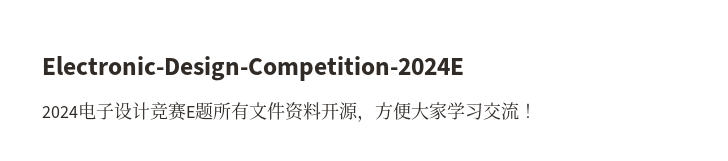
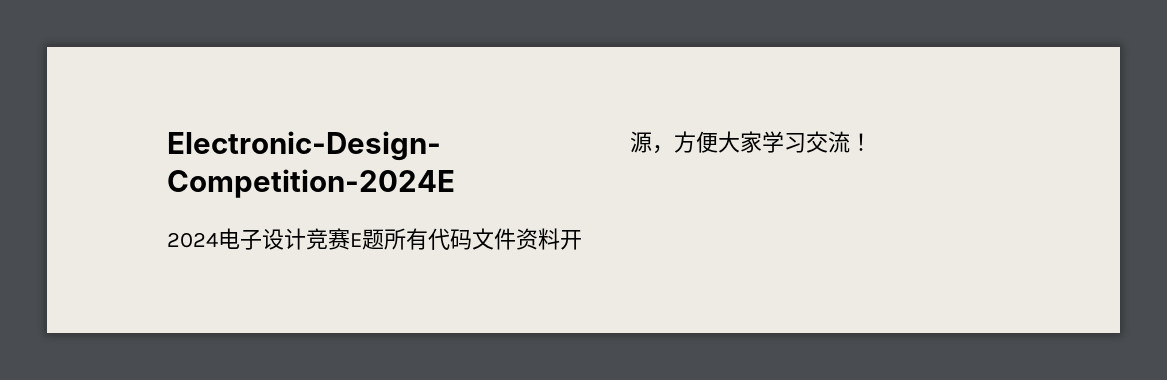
- 2024电子设计竞赛E题所有文件资料开源，方便大家学习交流！
+ 2024电子设计竞赛E题所有代码文件资料开源，方便大家学习交流！

